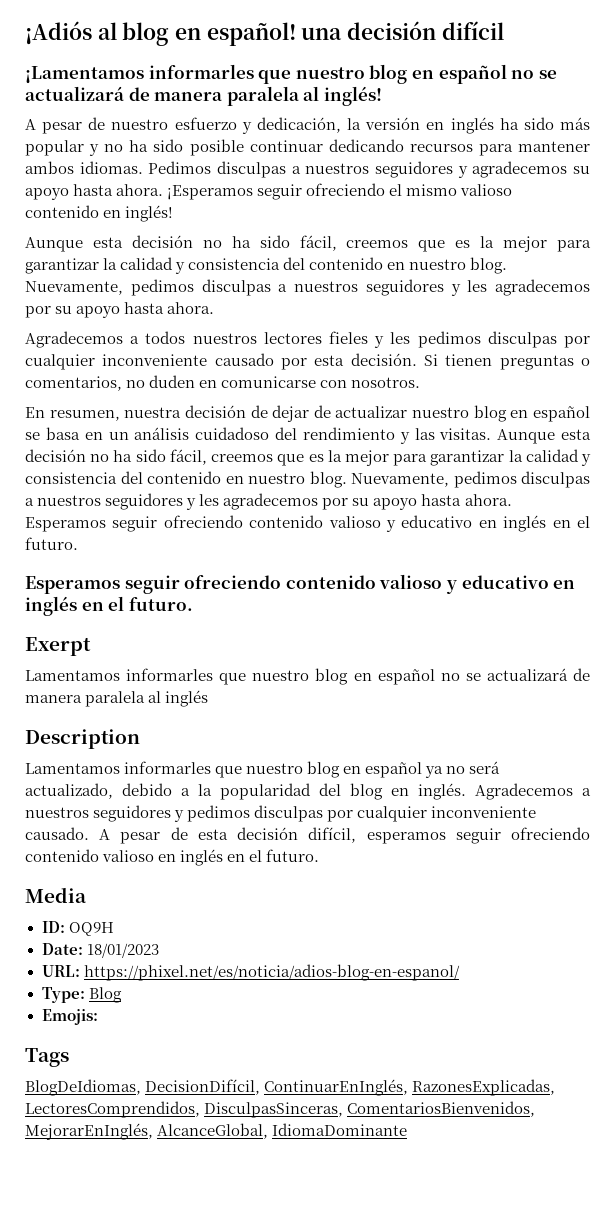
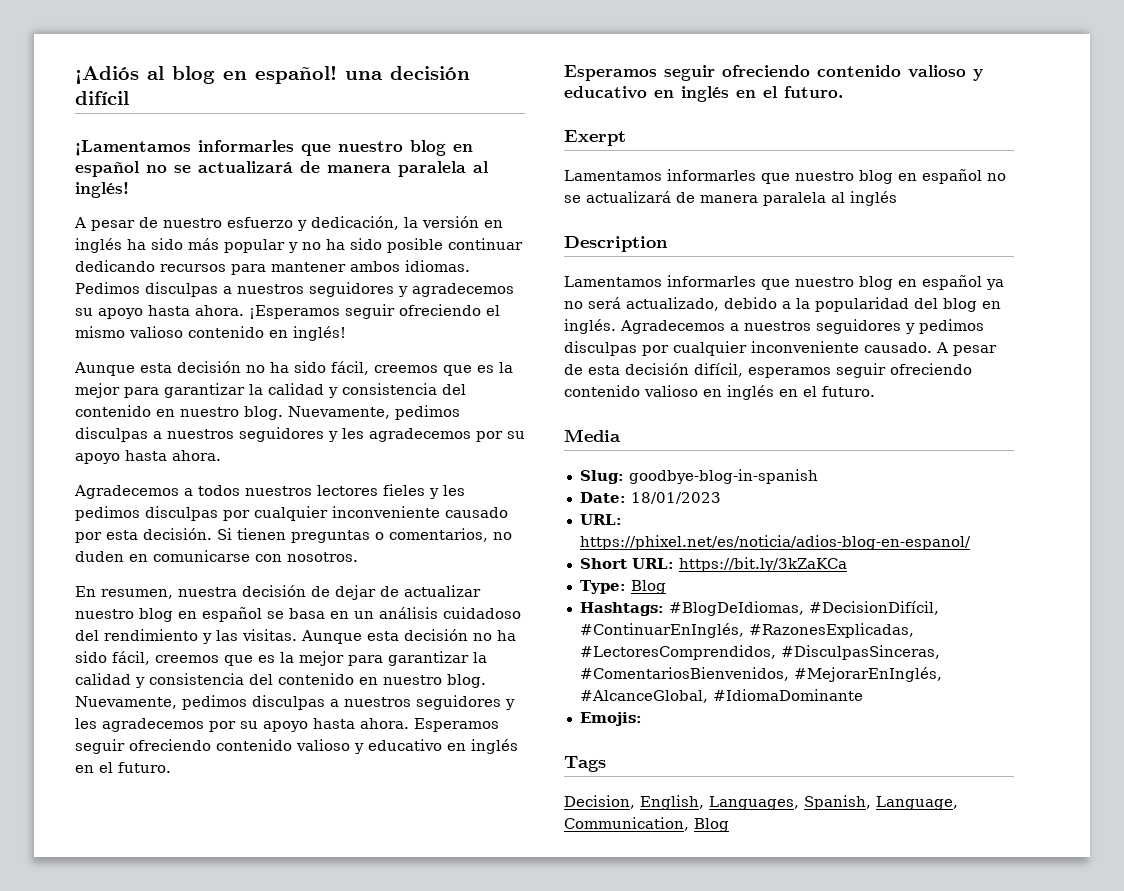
- ID: OQ9H
+ Slug: goodbye-blog-in-spanish
+ Short URL: https://bit.ly/3kZaKCa
+ Hashtags: #BlogDeIdiomas, #DecisionDifícil, #ContinuarEnInglés, #RazonesExplicadas, #LectoresComprendidos, #DisculpasSinceras, #ComentariosBienvenidos, #MejorarEnInglés, #AlcanceGlobal, #IdiomaDominante
  Emojis:
  Tags
- BlogDeIdiomas, DecisionDifícil, ContinuarEnInglés, RazonesExplicadas, LectoresComprendidos, DisculpasSinceras, ComentariosBienvenidos, MejorarEnInglés, AlcanceGlobal, IdiomaDominante
+ Decision, English, Languages, Spanish, Language, Communication, Blog

